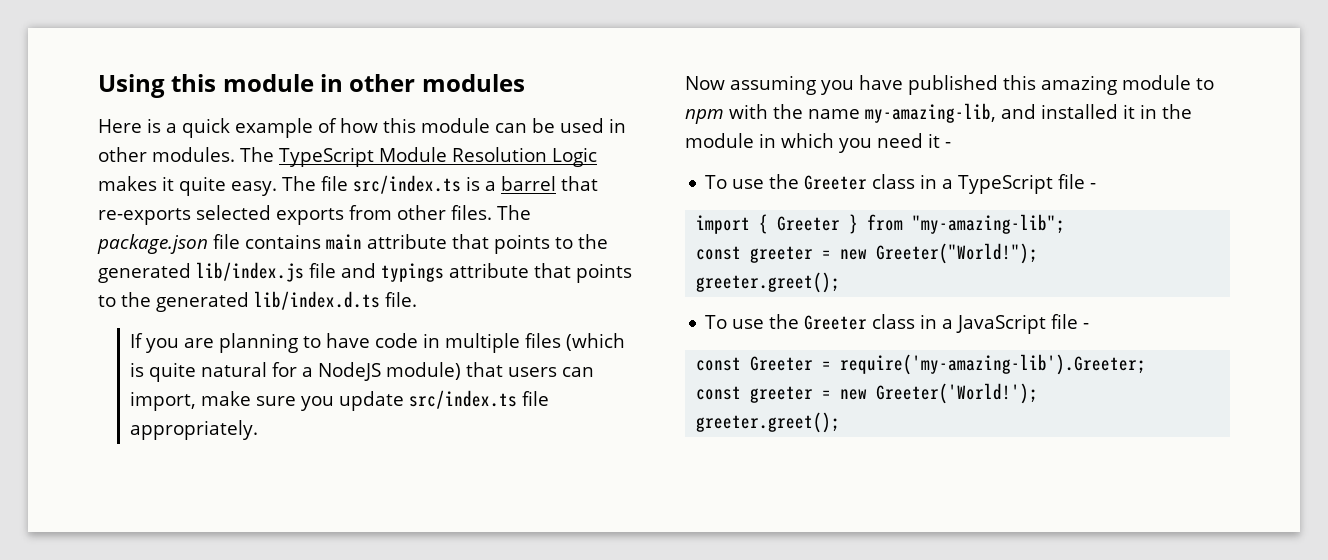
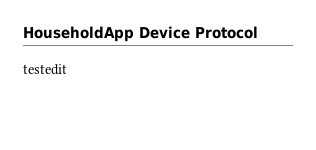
- Using this module in other modules
- Here is a quick example of how this module can be used in other modules. The TypeScript Module Resolution Logic makes it quite easy. The file src/index.ts is a barrel that re-exports selected exports from other files. The package.json file contains main attribute that points to the generated lib/index.js file and typings attribute that points to the generated lib/index.d.ts file.
- If you are planning to have code in multiple files (which is quite natural for a NodeJS module) that users can import, make sure you update src/index.ts file appropriately.
- Now assuming you have published this amazing module to npm with the name my-amazing-lib, and installed it in the module in which you need it -
- To use the Greeter class in a TypeScript file -
- import { Greeter } from "my-amazing-lib";
- const greeter = new Greeter("World!");
- greeter.greet();
- To use the Greeter class in a JavaScript file -
- const Greeter = require('my-amazing-lib').Greeter;
- const greeter = new Greeter('World!');
- greeter.greet();
+ HouseholdApp Device Protocol
+ testedit

